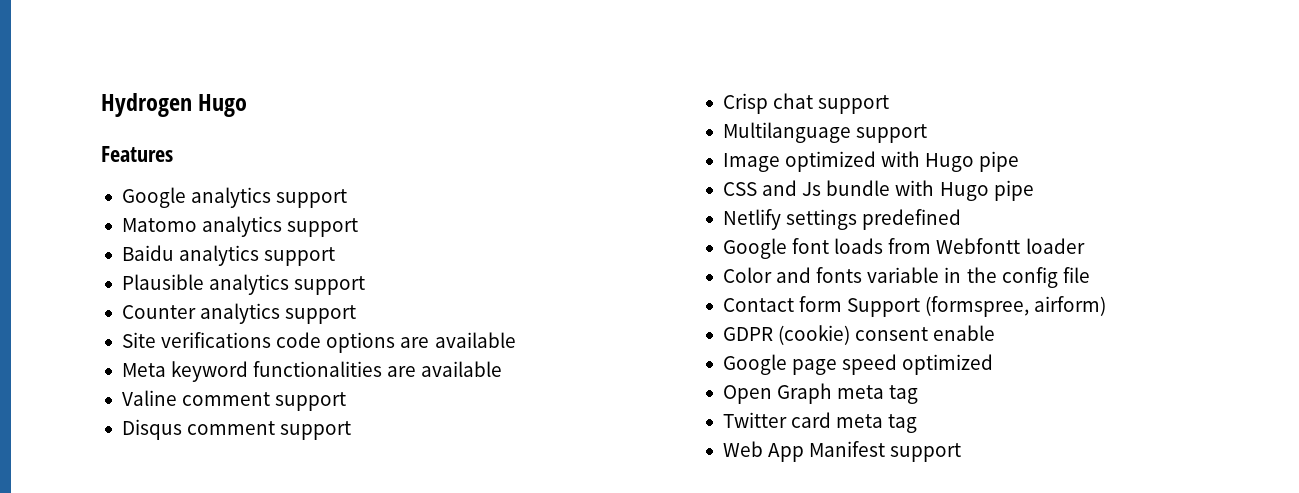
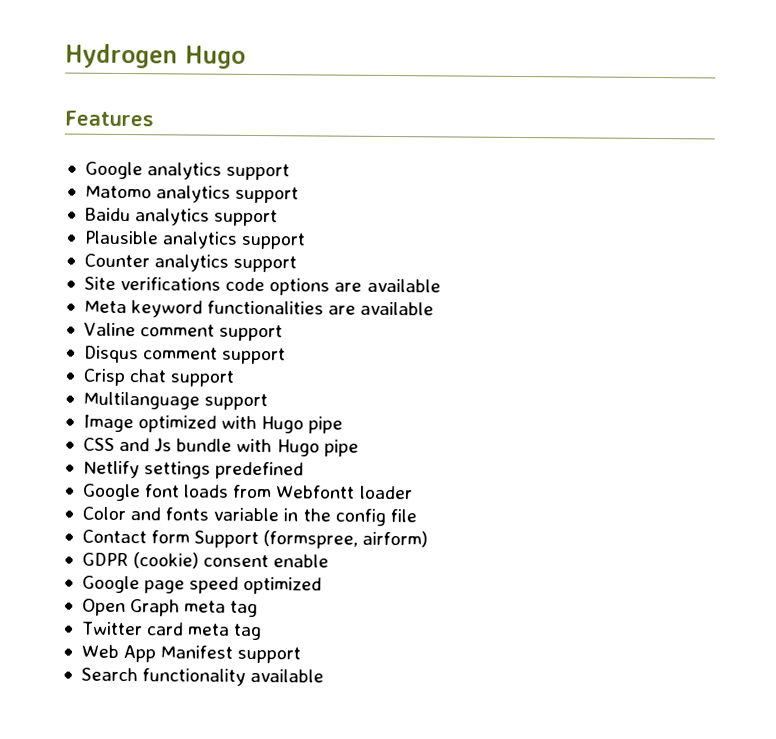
+ Search functionality available

